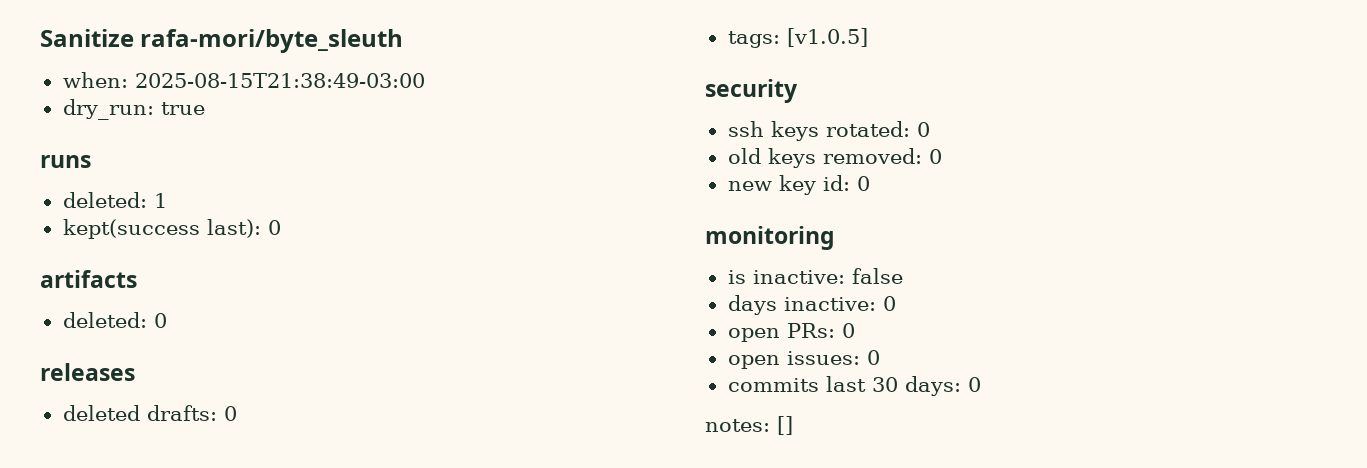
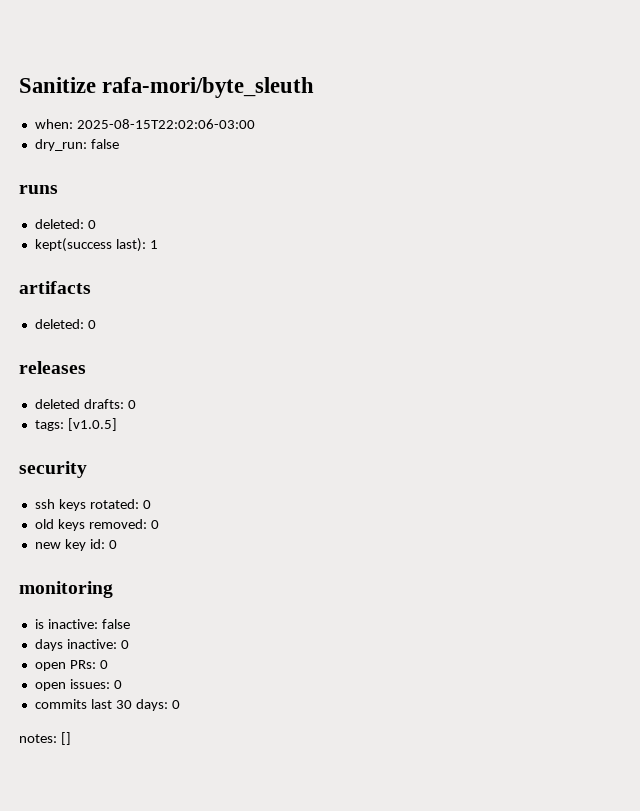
- when: 2025-08-15T21:38:49-03:00
+ when: 2025-08-15T22:02:06-03:00
- dry_run: true
+ dry_run: false
  runs
- deleted: 1
+ deleted: 0
- kept(success last): 0
+ kept(success last): 1

